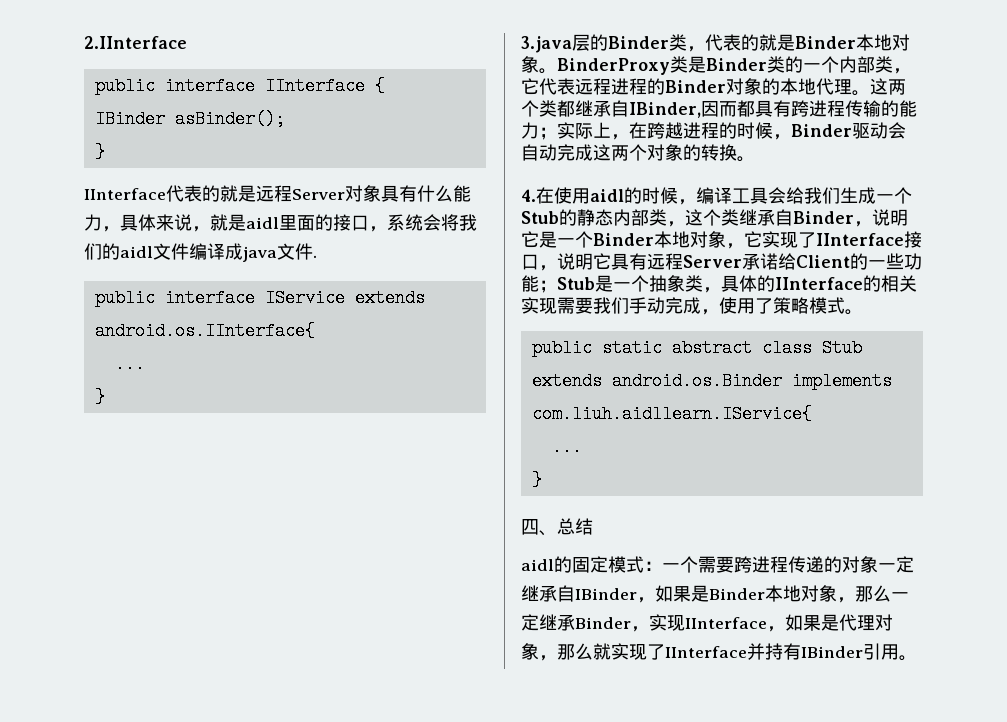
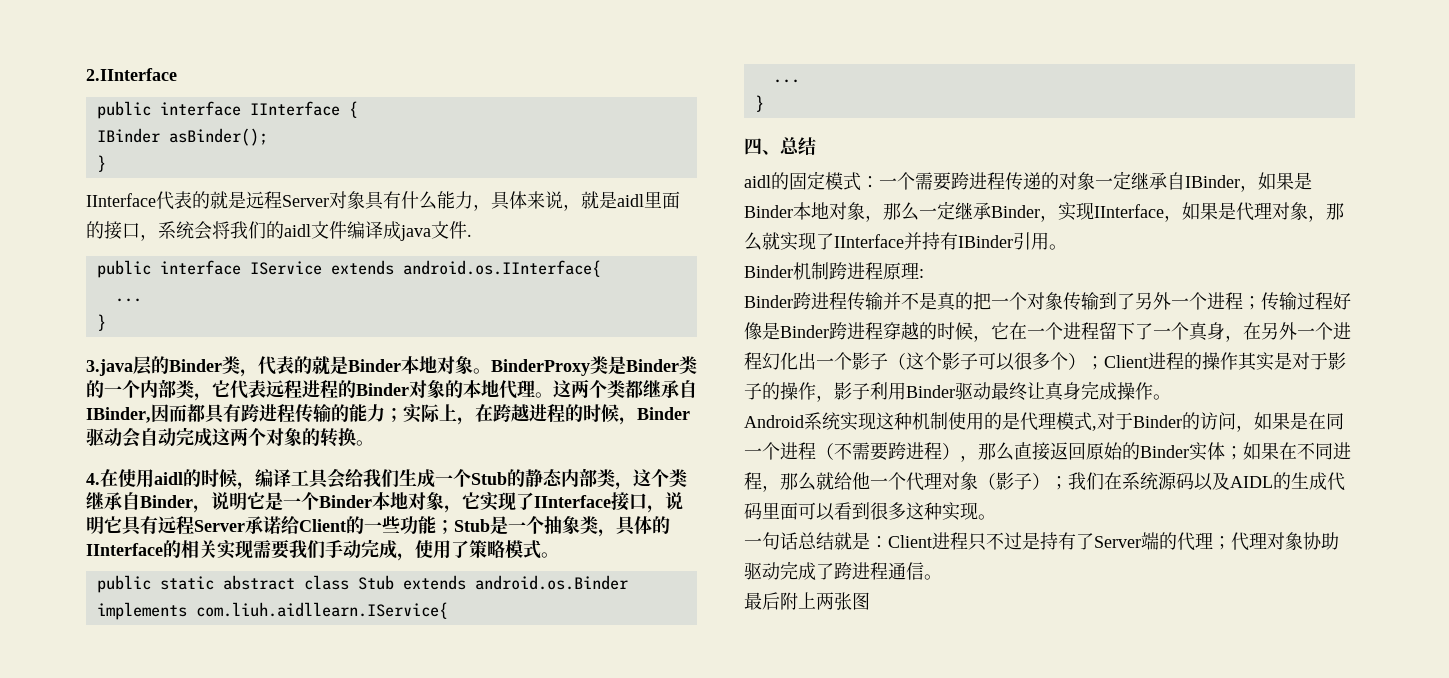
+ Binder机制跨进程原理:
+ Binder跨进程传输并不是真的把一个对象传输到了另外一个进程；传输过程好像是Binder跨进程穿越的时候，它在一个进程留下了一个真身，在另外一个进程幻化出一个影子（这个影子可以很多个）；Client进程的操作其实是对于影子的操作，影子利用Binder驱动最终让真身完成操作。
+ Android系统实现这种机制使用的是代理模式,对于Binder的访问，如果是在同一个进程（不需要跨进程），那么直接返回原始的Binder实体；如果在不同进程，那么就给他一个代理对象（影子）；我们在系统源码以及AIDL的生成代码里面可以看到很多这种实现。
+ 一句话总结就是：Client进程只不过是持有了Server端的代理；代理对象协助驱动完成了跨进程通信。
+ 最后附上两张图

